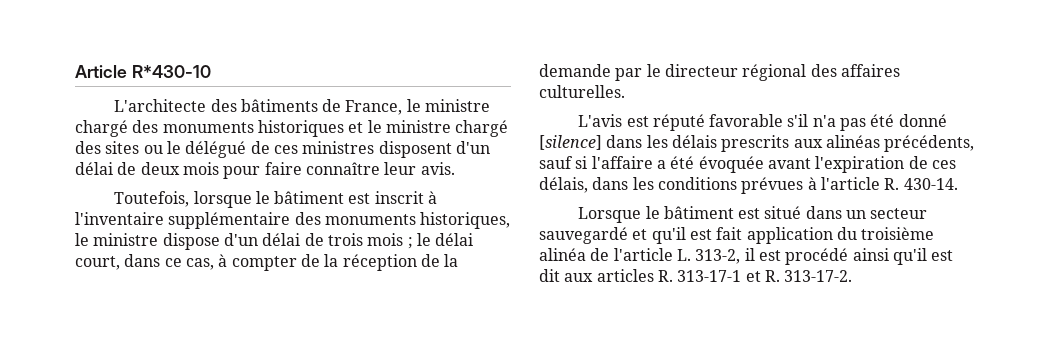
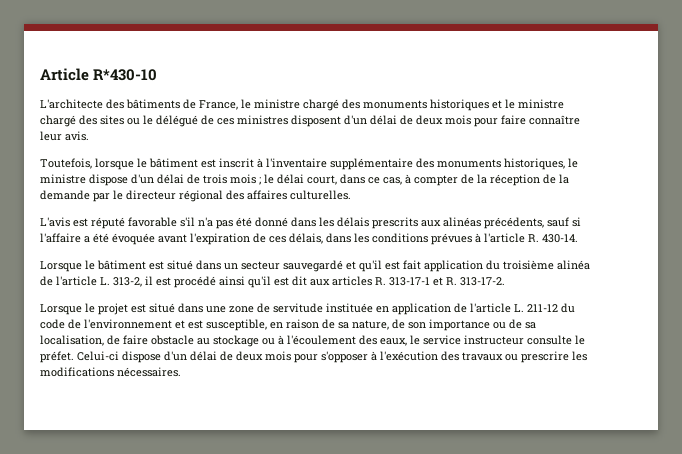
- L'avis est réputé favorable s'il n'a pas été donné [silence] dans les délais prescrits aux alinéas précédents, sauf si l'affaire a été évoquée avant l'expiration de ces délais, dans les conditions prévues à l'article R. 430-14.
+ L'avis est réputé favorable s'il n'a pas été donné dans les délais prescrits aux alinéas précédents, sauf si l'affaire a été évoquée avant l'expiration de ces délais, dans les conditions prévues à l'article R. 430-14.
+ Lorsque le projet est situé dans une zone de servitude instituée en application de l'article L. 211-12 du code de l'environnement et est susceptible, en raison de sa nature, de son importance ou de sa localisation, de faire obstacle au stockage ou à l'écoulement des eaux, le service instructeur consulte le préfet. Celui-ci dispose d'un délai de deux mois pour s'opposer à l'exécution des travaux ou prescrire les modifications nécessaires.

